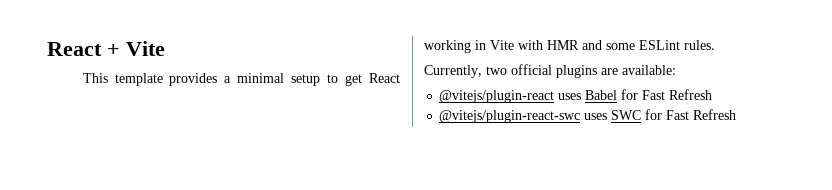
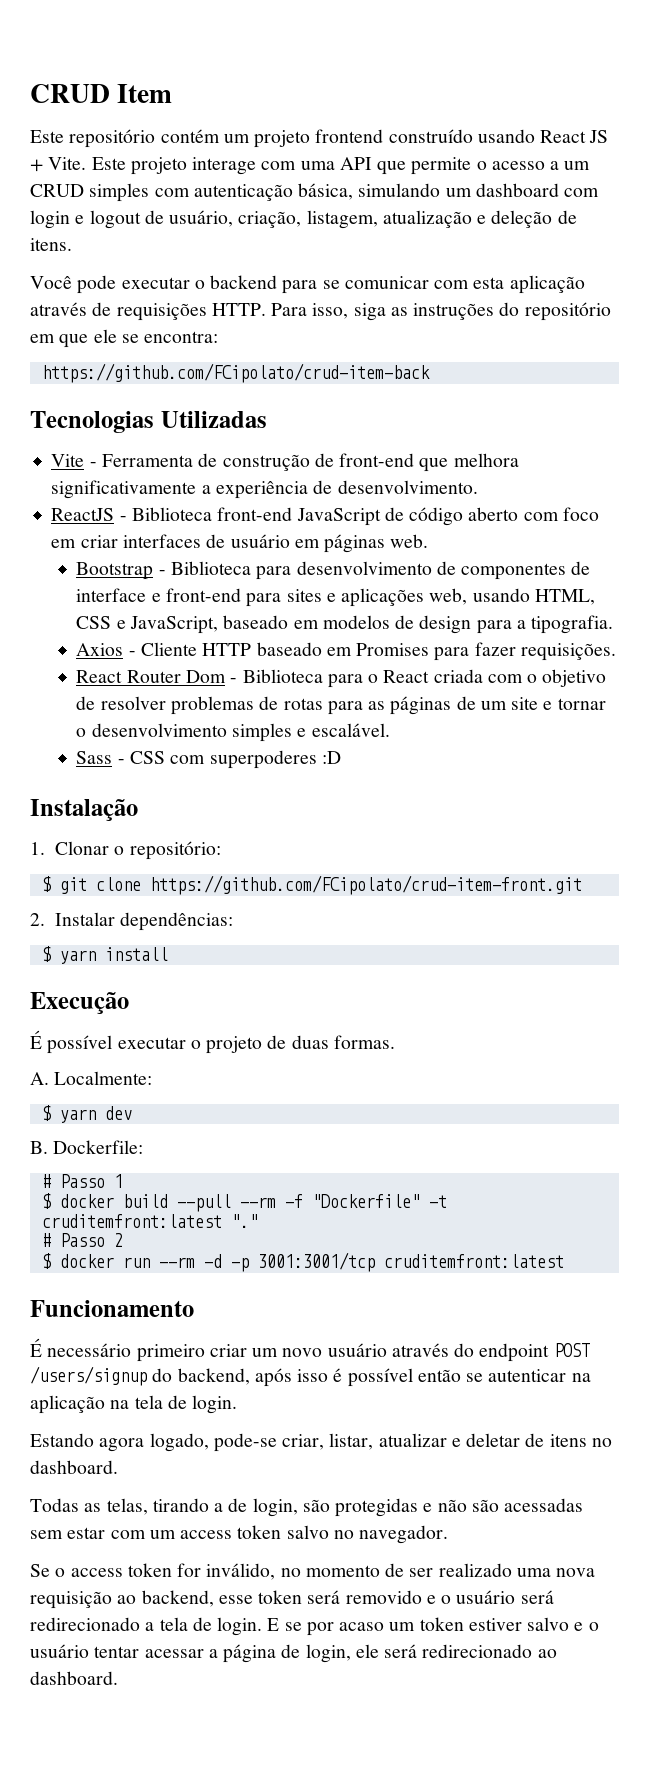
- React + Vite
- This template provides a minimal setup to get React working in Vite with HMR and some ESLint rules.
- Currently, two official plugins are available:
- @vitejs/plugin-react uses Babel for Fast Refresh
- @vitejs/plugin-react-swc uses SWC for Fast Refresh
+ CRUD Item
+ Este repositório contém um projeto frontend construído usando React JS + Vite. Este projeto interage com uma API que permite o acesso a um CRUD simples com autenticação básica, simulando um dashboard com login e logout de usuário, criação, listagem, atualização e deleção de itens.
+ Você pode executar o backend para se comunicar com esta aplicação através de requisições HTTP. Para isso, siga as instruções do repositório em que ele se encontra:
+ https://github.com/FCipolato/crud-item-back
+ Tecnologias Utilizadas
+ Vite - Ferramenta de construção de front-end que melhora significativamente a experiência de desenvolvimento.
+ ReactJS - Biblioteca front-end JavaScript de código aberto com foco em criar interfaces de usuário em páginas web.
+ Bootstrap - Biblioteca para desenvolvimento de componentes de interface e front-end para sites e aplicações web, usando HTML, CSS e JavaScript, baseado em modelos de design para a tipografia.
+ Axios - Cliente HTTP baseado em Promises para fazer requisições.
+ React Router Dom - Biblioteca para o React criada com o objetivo de resolver problemas de rotas para as páginas de um site e tornar o desenvolvimento simples e escalável.
+ Sass - CSS com superpoderes :D
+ Instalação
+ 1. Clonar o repositório:
+ $ git clone https://github.com/FCipolato/crud-item-front.git
+ 2. Instalar dependências:
+ $ yarn install
+ Execução
+ É possível executar o projeto de duas formas.
+ A. Localmente:
+ $ yarn dev
+ B. Dockerfile:
+ # Passo 1
+ $ docker build --pull --rm -f "Dockerfile" -t cruditemfront:latest "."
+ # Passo 2
+ $ docker run --rm -d -p 3001:3001/tcp cruditemfront:latest
+ Funcionamento
+ É necessário primeiro criar um novo usuário através do endpoint POST /users/signup do backend, após isso é possível então se autenticar na aplicação na tela de login.
+ Estando agora logado, pode-se criar, listar, atualizar e deletar de itens no dashboard.
+ Todas as telas, tirando a de login, são protegidas e não são acessadas sem estar com um access token salvo no navegador.
+ Se o access token for inválido, no momento de ser realizado uma nova requisição ao backend, esse token será removido e o usuário será redirecionado a tela de login. E se por acaso um token estiver salvo e o usuário tentar acessar a página de login, ele será redirecionado ao dashboard.

